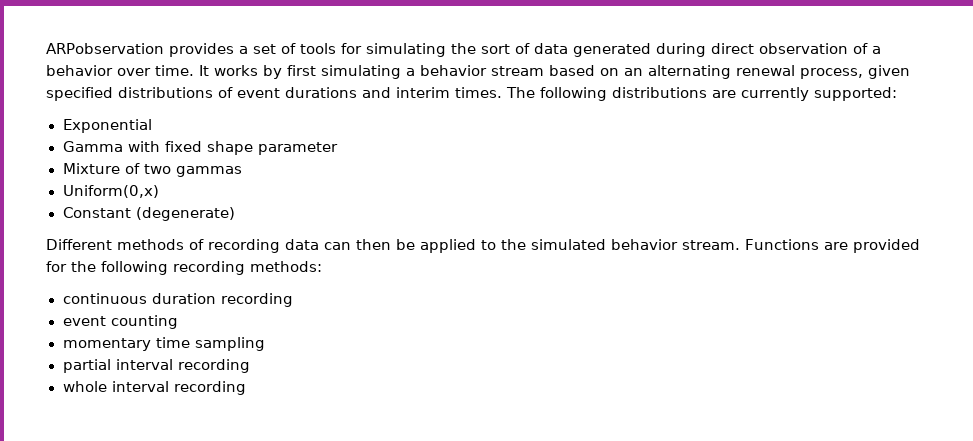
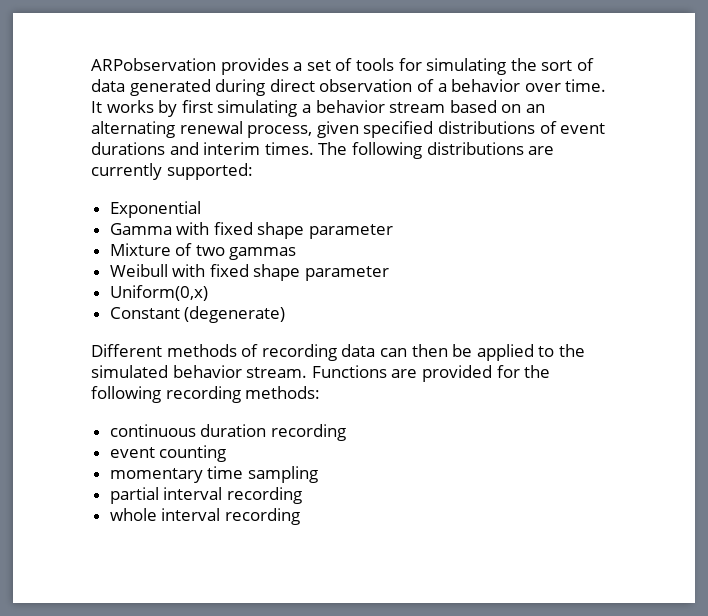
+ Weibull with fixed shape parameter

